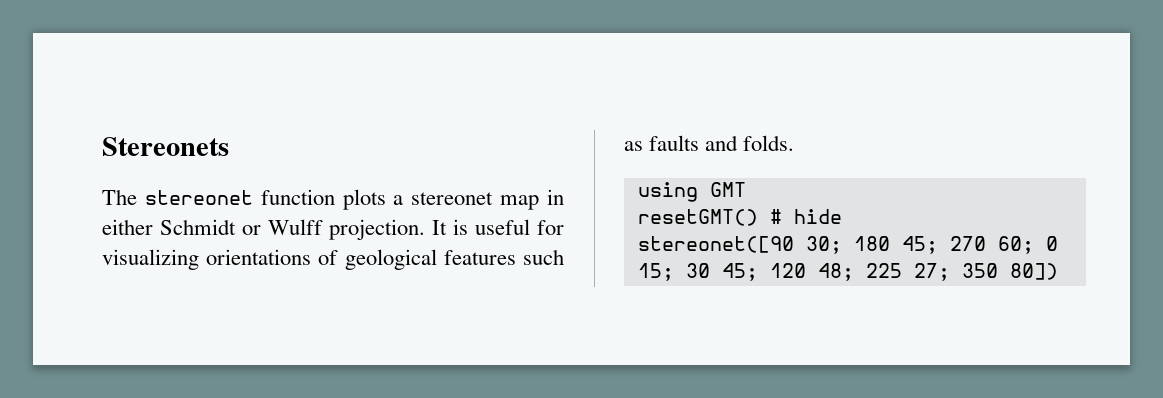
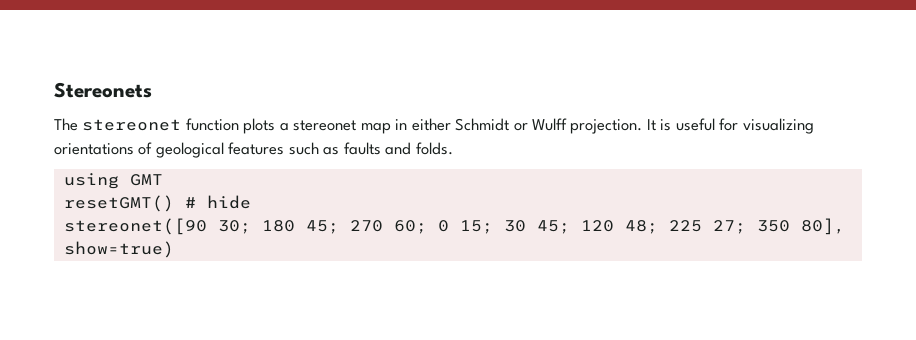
- stereonet([90 30; 180 45; 270 60; 0 15; 30 45; 120 48; 225 27; 350 80])
+ stereonet([90 30; 180 45; 270 60; 0 15; 30 45; 120 48; 225 27; 350 80], show=true)

